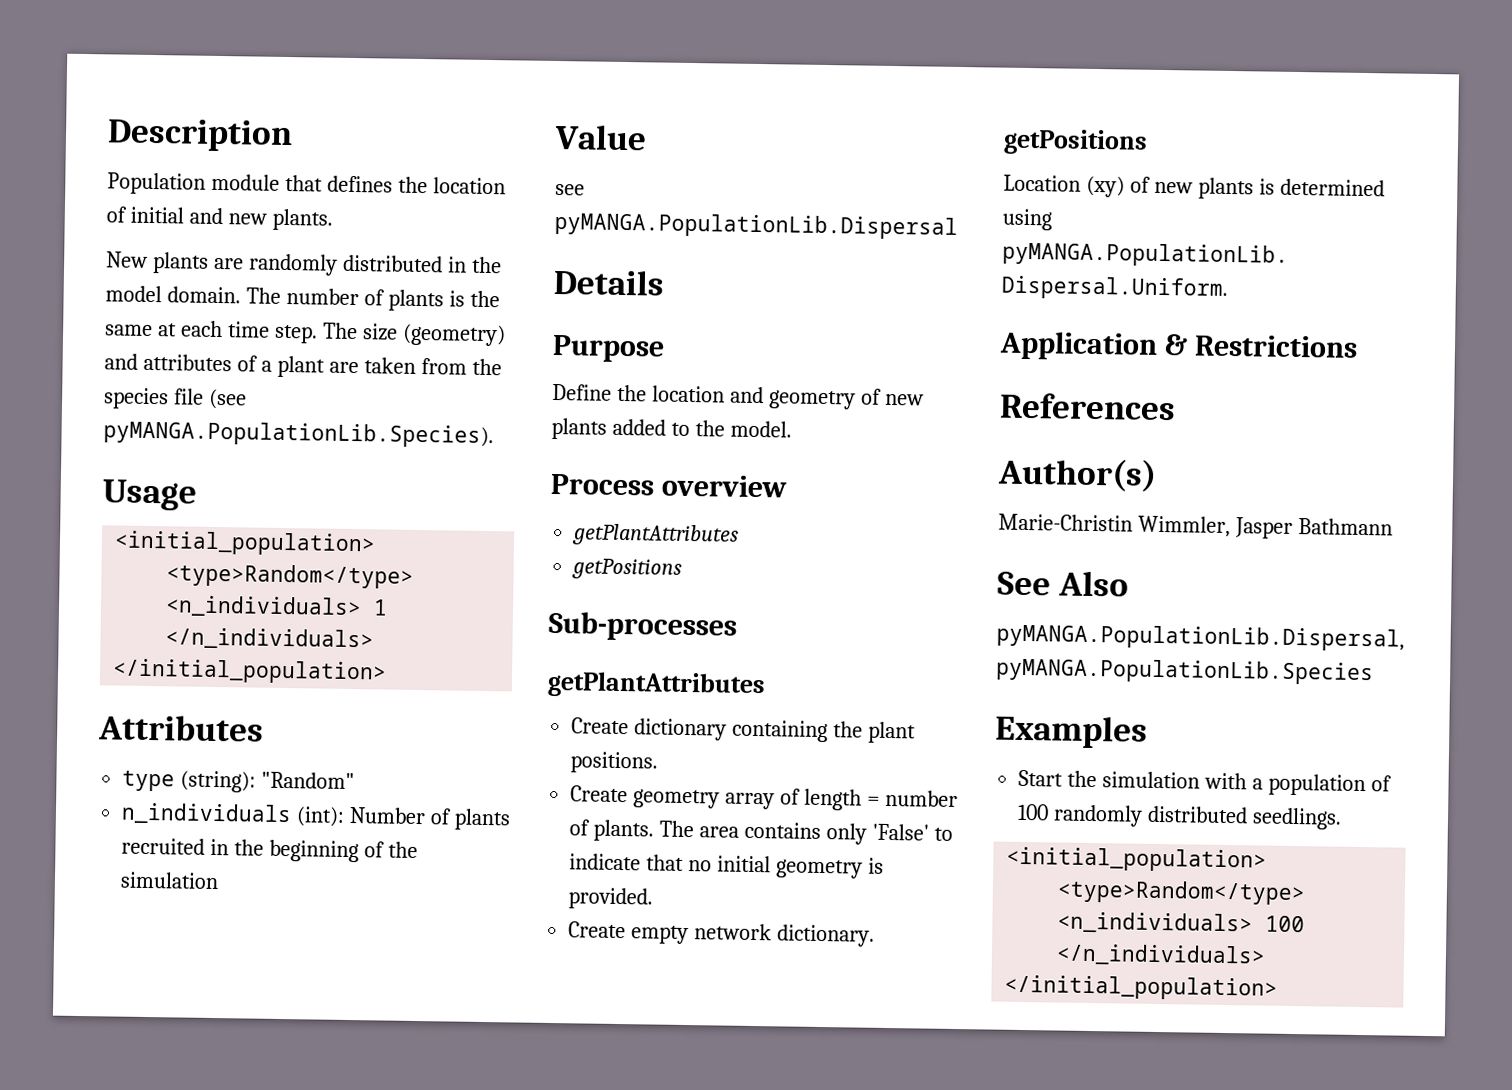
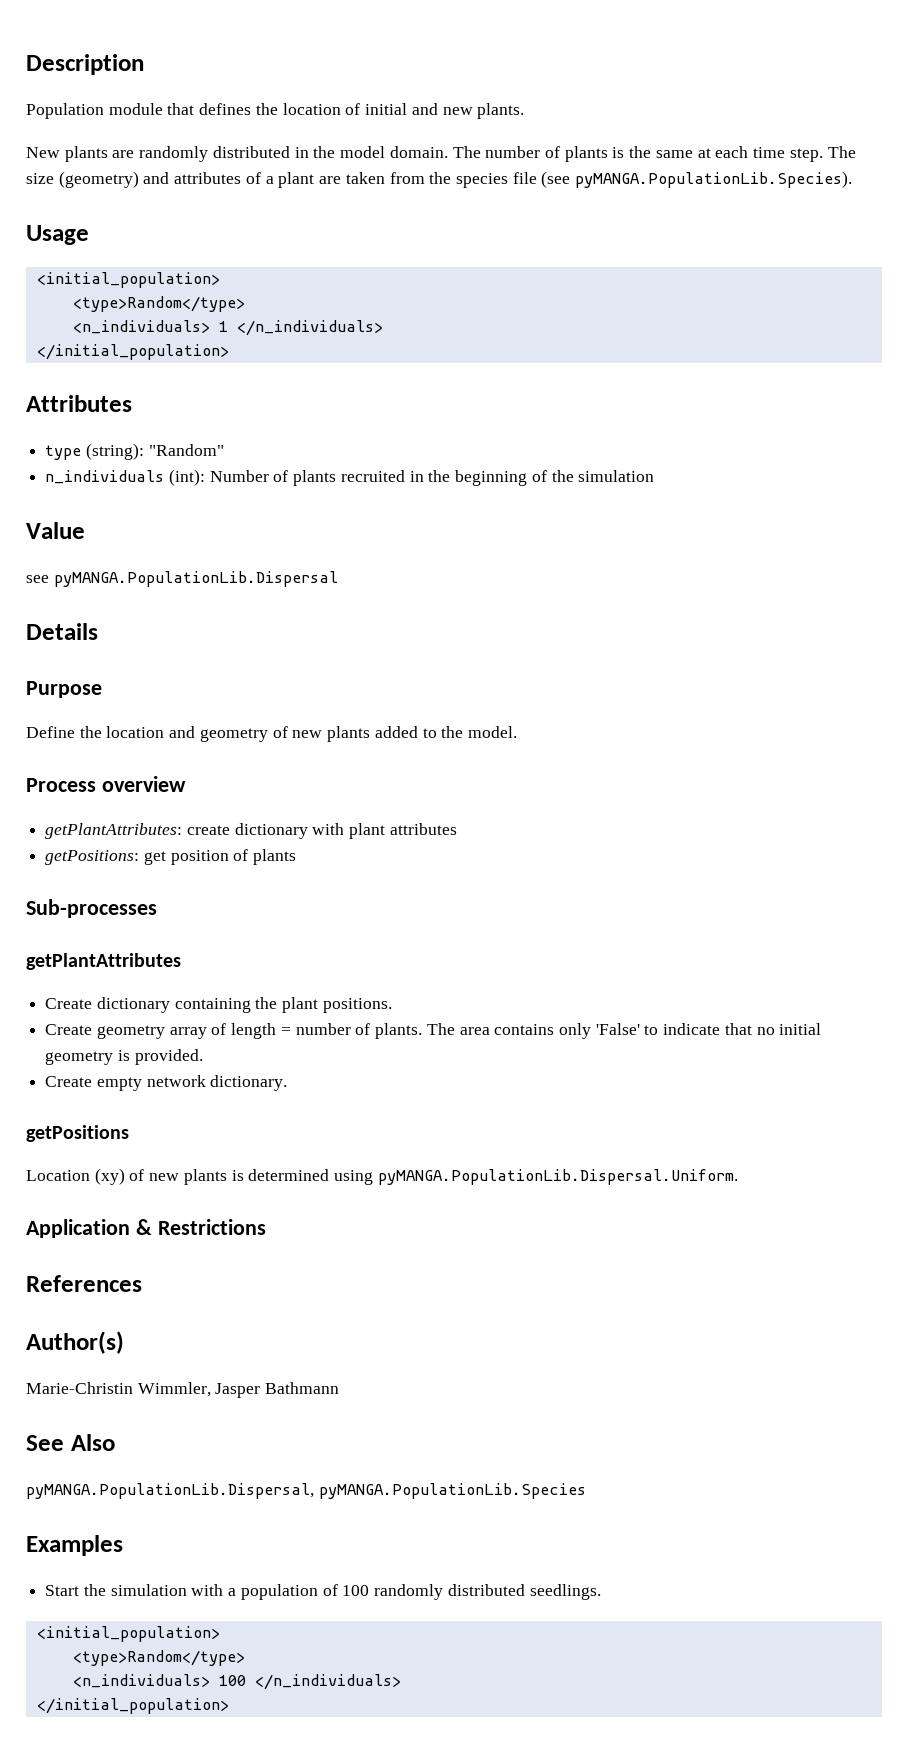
  Process overview
- getPlantAttributes
- getPositions
+ getPlantAttributes: create dictionary with plant attributes
+ getPositions: get position of plants

